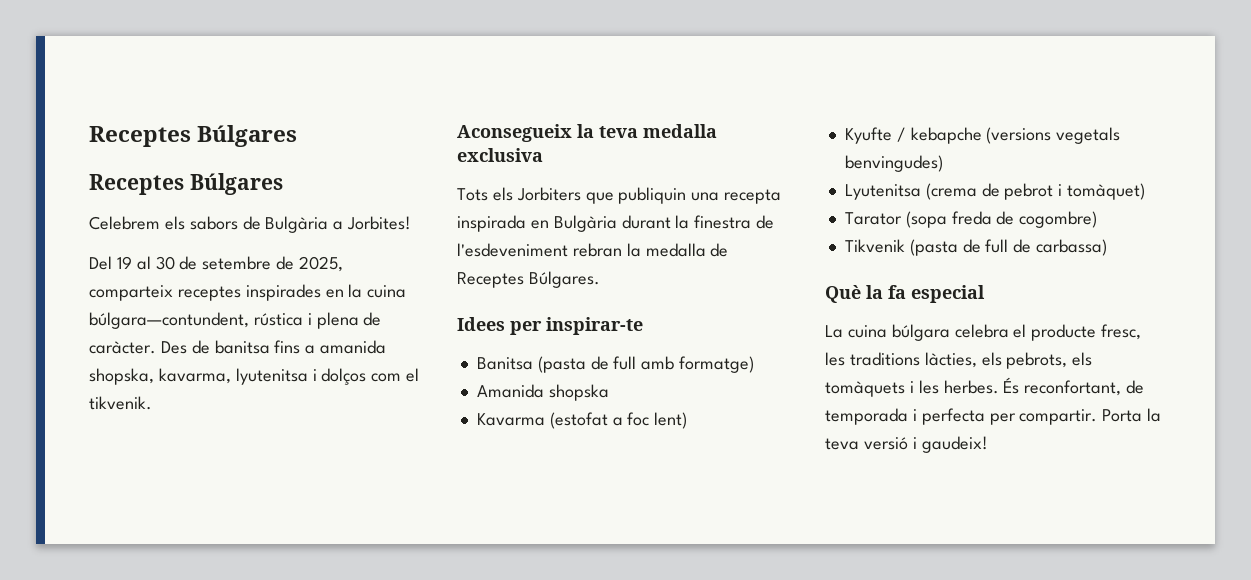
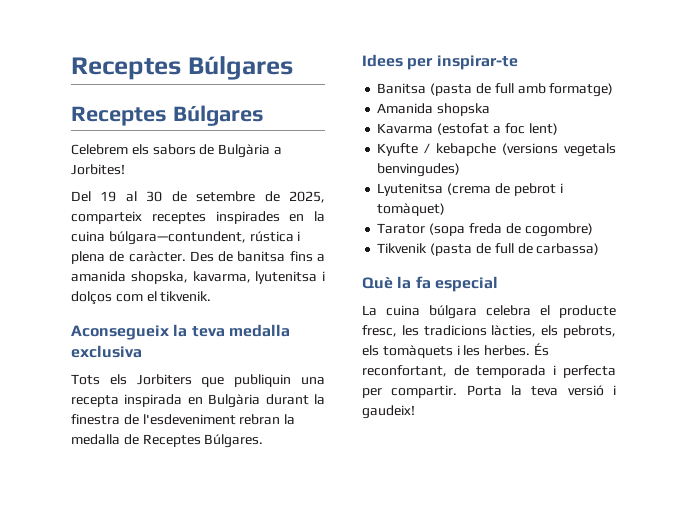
- La cuina búlgara celebra el producte fresc, les traditions làcties, els pebrots, els tomàquets i les herbes.
+ La cuina búlgara celebra el producte fresc, les tradicions làcties, els pebrots, els tomàquets i les herbes.

